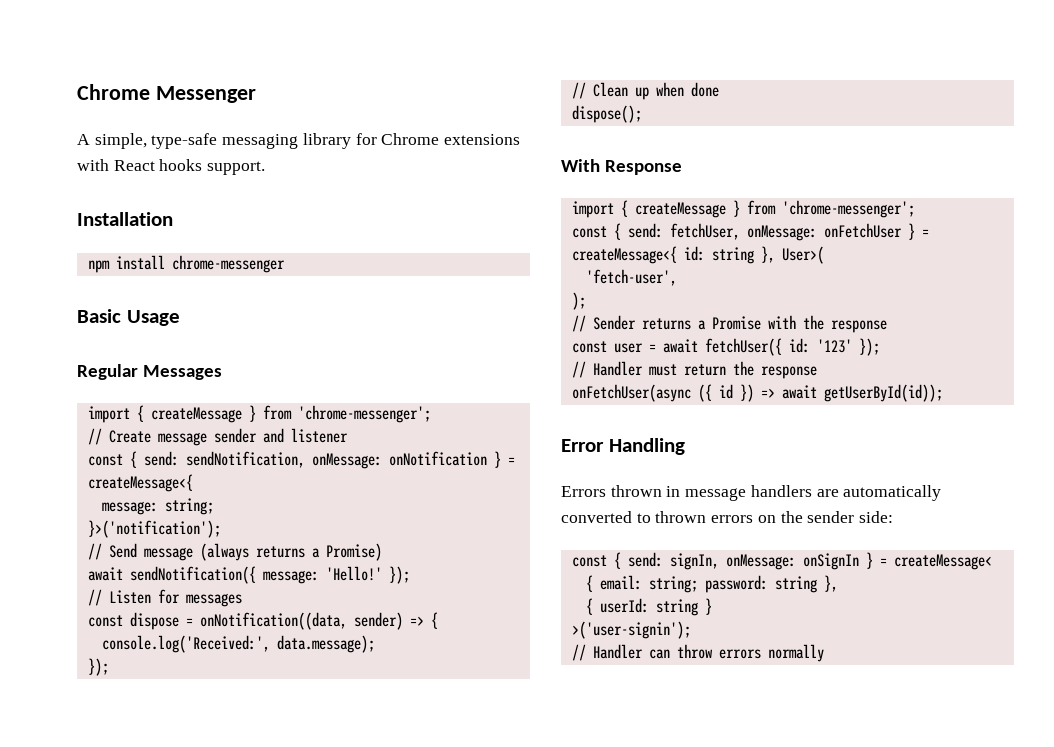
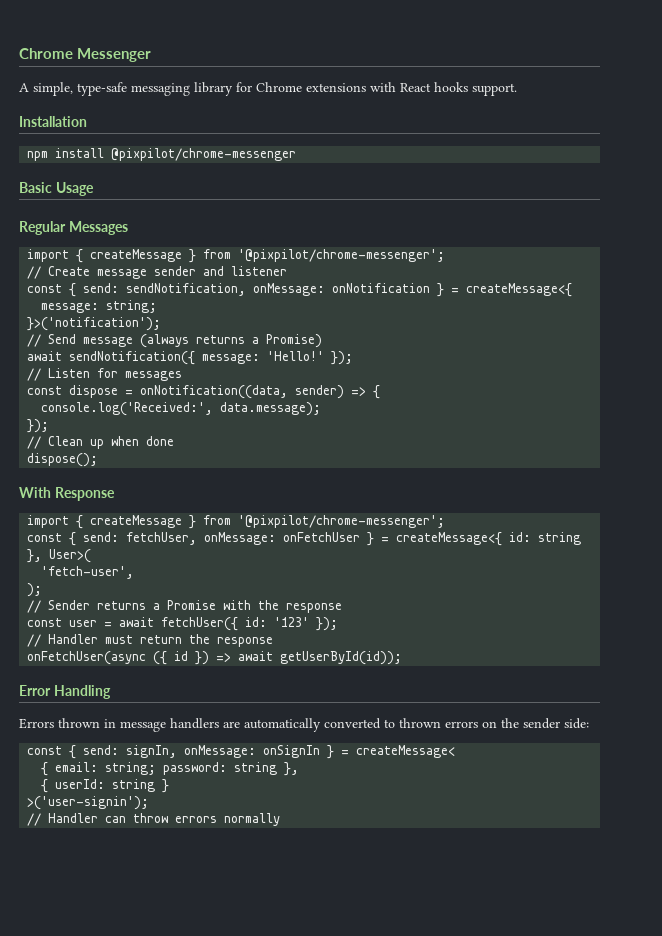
- npm install chrome-messenger
+ npm install @pixpilot/chrome-messenger
  Regular Messages
- import { createMessage } from 'chrome-messenger';
+ import { createMessage } from '@pixpilot/chrome-messenger';
  With Response
- import { createMessage } from 'chrome-messenger';
+ import { createMessage } from '@pixpilot/chrome-messenger';

